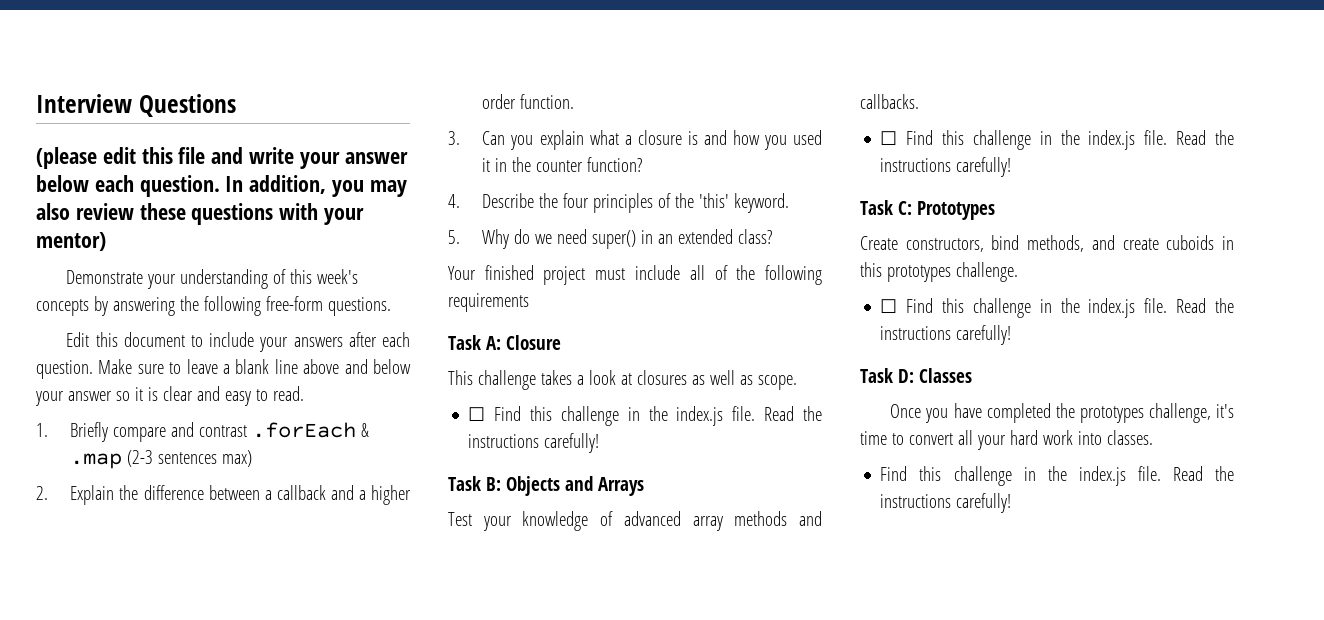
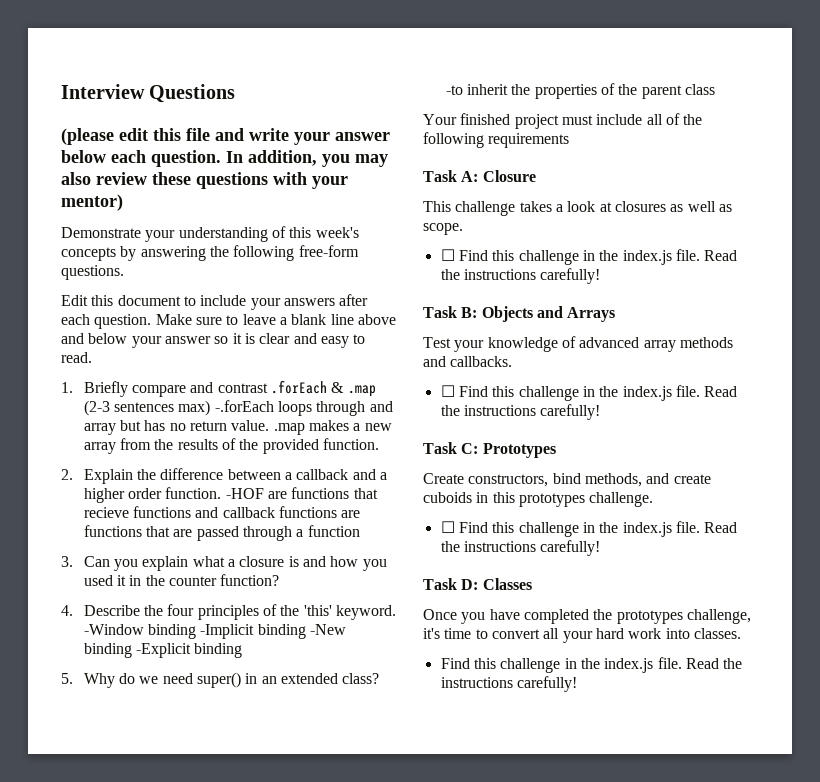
- 1. Briefly compare and contrast .forEach & .map (2-3 sentences max)
+ 1. Briefly compare and contrast .forEach & .map (2-3 sentences max) -.forEach loops through and array but has no return value. .map makes a new array from the results of the provided function.
+ -HOF are functions that recieve functions and callback functions are functions that are passed through a function
+ -Window binding -Implicit binding -New binding -Explicit binding
+ -to inherit the properties of the parent class

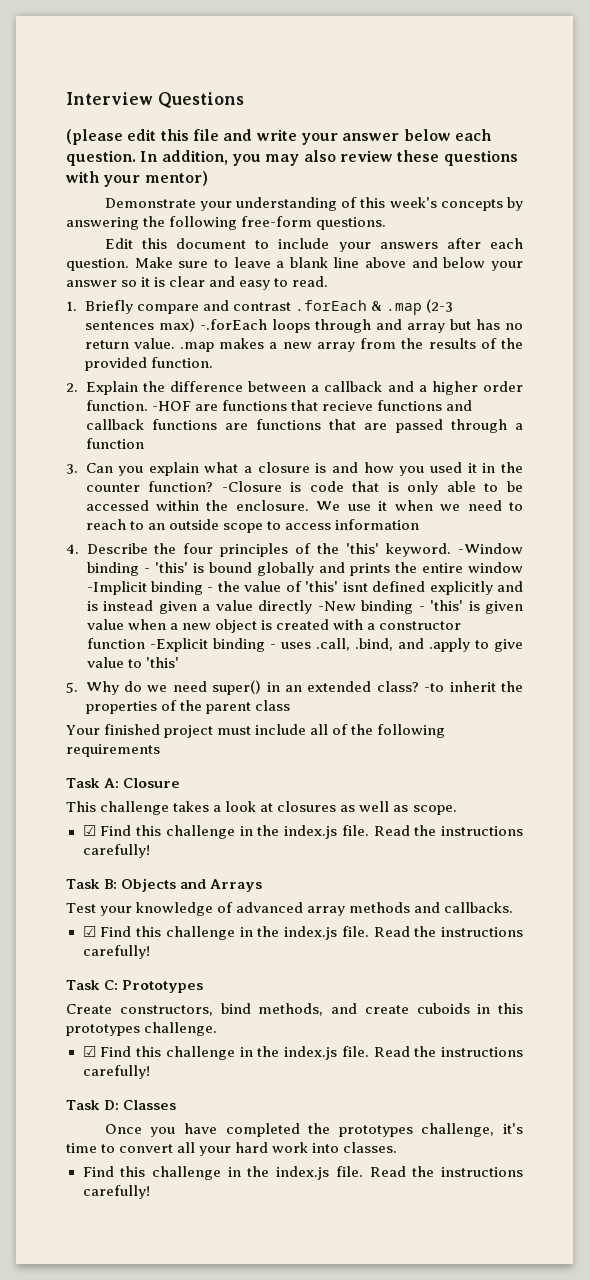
+ -Closure is code that is only able to be accessed within the enclosure. We use it when we need to reach to an outside scope to access information
- -Window binding -Implicit binding -New binding -Explicit binding
+ -Window binding - 'this' is bound globally and prints the entire window -Implicit binding - the value of 'this' isnt defined explicitly and is instead given a value directly -New binding - 'this' is given value when a new object is created with a constructor function -Explicit binding - uses .call, .bind, and .apply to give value to 'this'
  This challenge takes a look at closures as well as scope.
- ☐ Find this challenge in the index.js file.
+ ☑ Find this challenge in the index.js file.
  Test your knowledge of advanced array methods and callbacks.
- ☐ Find this challenge in the index.js file.
+ ☑ Find this challenge in the index.js file.
  Create constructors, bind methods, and create cuboids in this prototypes challenge.
- ☐ Find this challenge in the index.js file.
+ ☑ Find this challenge in the index.js file.

